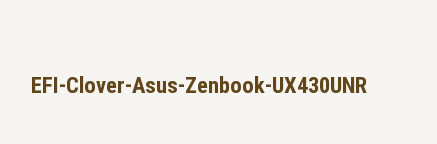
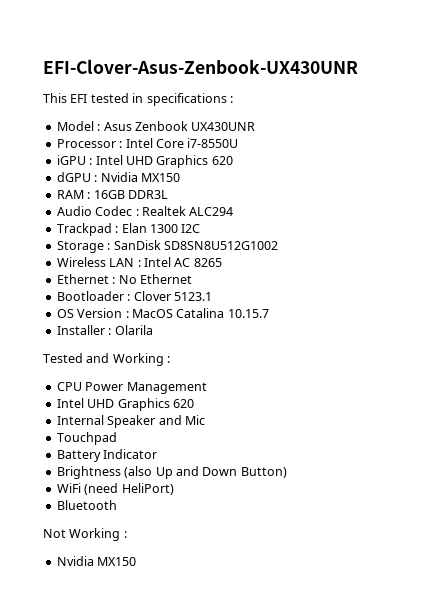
+ This EFI tested in specifications :
+ Model : Asus Zenbook UX430UNR
+ Processor : Intel Core i7-8550U
+ iGPU : Intel UHD Graphics 620
+ dGPU : Nvidia MX150
+ RAM : 16GB DDR3L
+ Audio Codec : Realtek ALC294
+ Trackpad : Elan 1300 I2C
+ Storage : SanDisk SD8SN8U512G1002
+ Wireless LAN : Intel AC 8265
+ Ethernet : No Ethernet
+ Bootloader : Clover 5123.1
+ OS Version : MacOS Catalina 10.15.7
+ Installer : Olarila
+ Tested and Working :
+ CPU Power Management
+ Intel UHD Graphics 620
+ Internal Speaker and Mic
+ Touchpad
+ Battery Indicator
+ Brightness (also Up and Down Button)
+ WiFi (need HeliPort)
+ Bluetooth
+ Not Working :
+ Nvidia MX150

